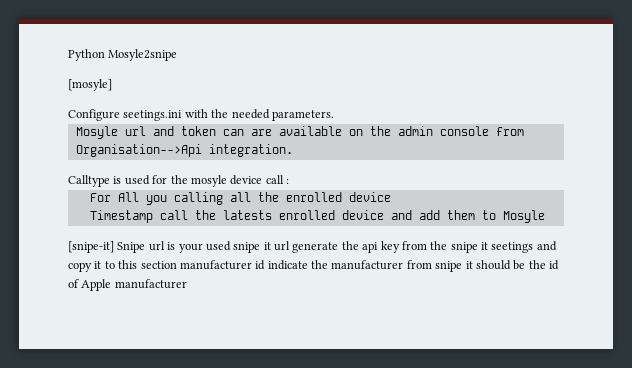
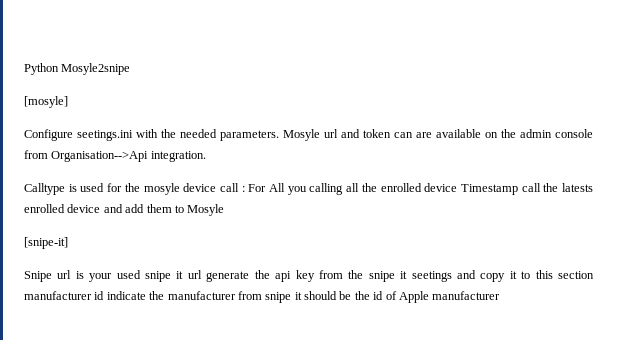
- Configure seetings.ini with the needed parameters.
- Mosyle url and token can are available on the admin console from Organisation-->Api integration.
+ Configure seetings.ini with the needed parameters. Mosyle url and token can are available on the admin console from Organisation-->Api integration.
- Calltype is used for the mosyle device call :
- For All you calling all the enrolled device
- Timestamp call the latests enrolled device and add them to Mosyle
+ Calltype is used for the mosyle device call : For All you calling all the enrolled device Timestamp call the latests enrolled device and add them to Mosyle
- [snipe-it] Snipe url is your used snipe it url generate the api key from the snipe it seetings and copy it to this section manufacturer id indicate the manufacturer from snipe it should be the id of Apple manufacturer
+ [snipe-it]
+ Snipe url is your used snipe it url generate the api key from the snipe it seetings and copy it to this section manufacturer id indicate the manufacturer from snipe it should be the id of Apple manufacturer

